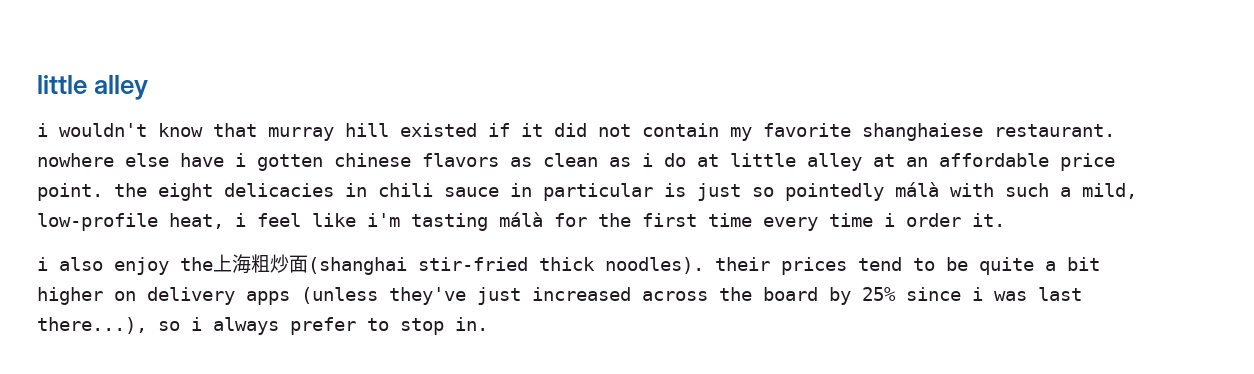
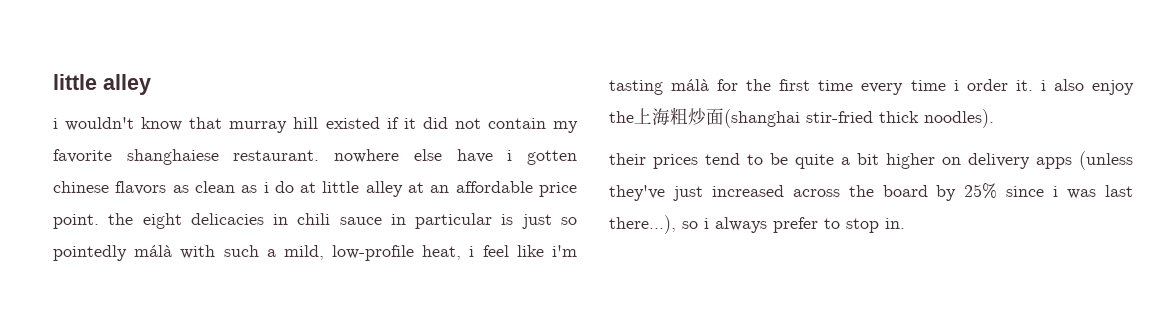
- i wouldn't know that murray hill existed if it did not contain my favorite shanghaiese restaurant. nowhere else have i gotten chinese flavors as clean as i do at little alley at an affordable price point. the eight delicacies in chili sauce in particular is just so pointedly málà with such a mild, low-profile heat, i feel like i'm tasting málà for the first time every time i order it.
- i also enjoy the上海粗炒面(shanghai stir-fried thick noodles). their prices tend to be quite a bit higher on delivery apps (unless they've just increased across the board by 25% since i was last there...), so i always prefer to stop in.
+ i wouldn't know that murray hill existed if it did not contain my favorite shanghaiese restaurant. nowhere else have i gotten chinese flavors as clean as i do at little alley at an affordable price point. the eight delicacies in chili sauce in particular is just so pointedly málà with such a mild, low-profile heat, i feel like i'm tasting málà for the first time every time i order it. i also enjoy the上海粗炒面(shanghai stir-fried thick noodles).
+ their prices tend to be quite a bit higher on delivery apps (unless they've just increased across the board by 25% since i was last there...), so i always prefer to stop in.

